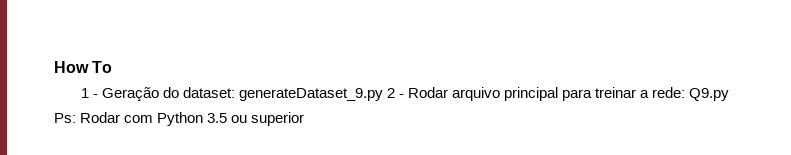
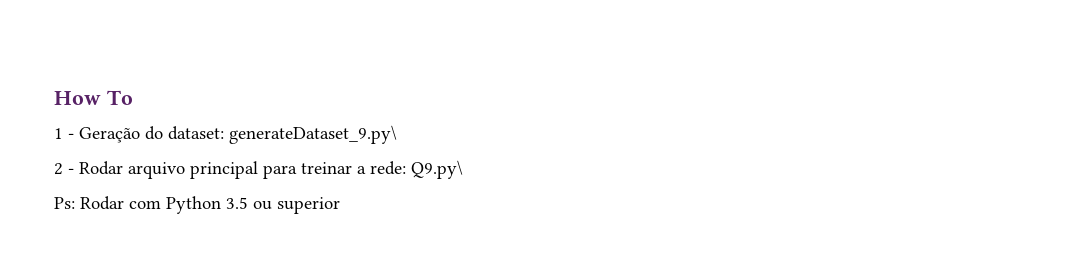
- 1 - Geração do dataset: generateDataset_9.py 2 - Rodar arquivo principal para treinar a rede: Q9.py
+ 1 - Geração do dataset: generateDataset_9.py\
+ 2 - Rodar arquivo principal para treinar a rede: Q9.py\

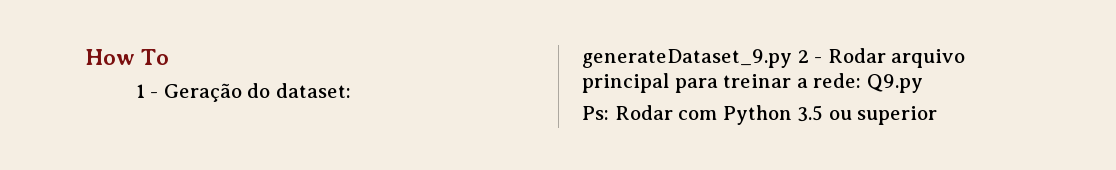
- 1 - Geração do dataset: generateDataset_9.py\
- 2 - Rodar arquivo principal para treinar a rede: Q9.py\
+ 1 - Geração do dataset: generateDataset_9.py 2 - Rodar arquivo principal para treinar a rede: Q9.py

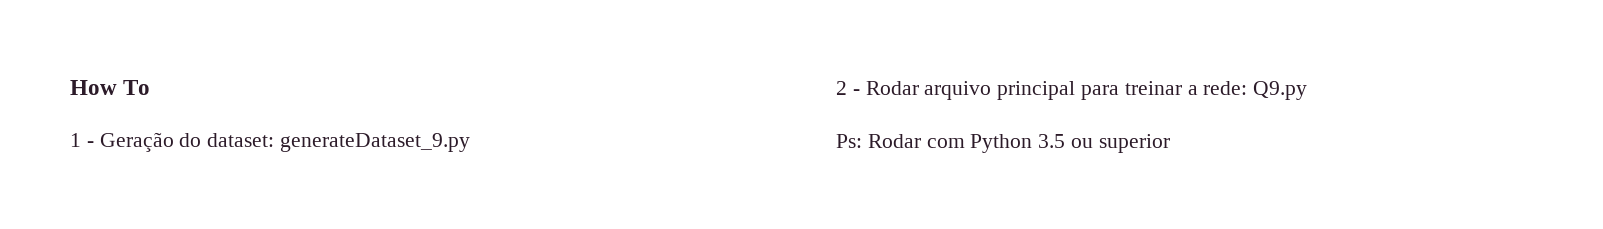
- 1 - Geração do dataset: generateDataset_9.py 2 - Rodar arquivo principal para treinar a rede: Q9.py
+ 1 - Geração do dataset: generateDataset_9.py
+ 2 - Rodar arquivo principal para treinar a rede: Q9.py

